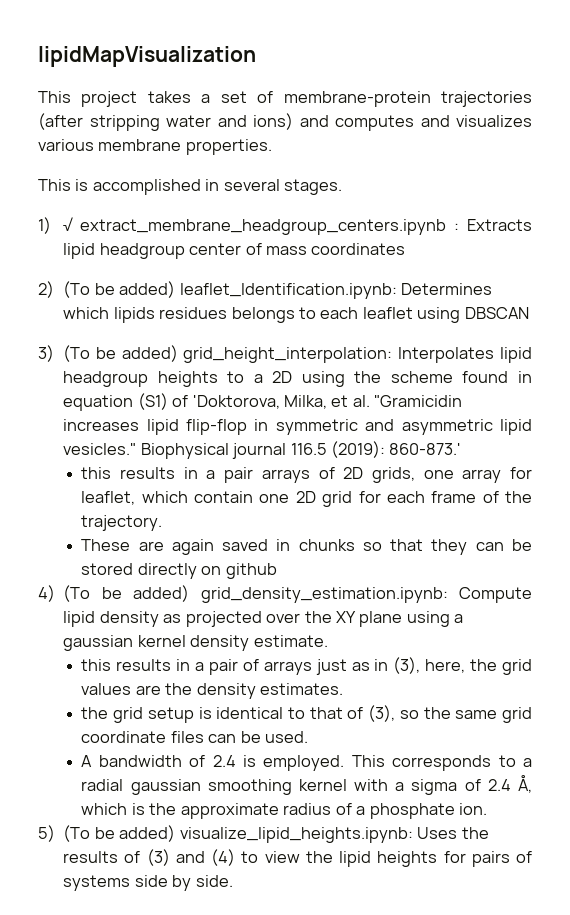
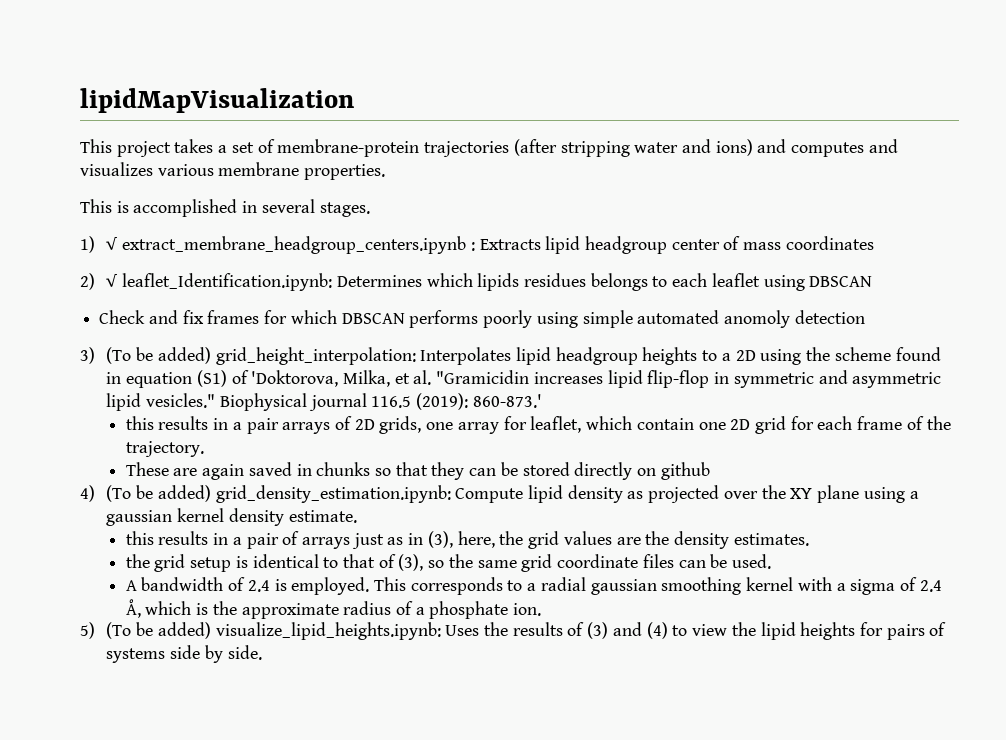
- 2) (To be added) leaflet_Identification.ipynb: Determines which lipids residues belongs to each leaflet using DBSCAN
+ 2) √ leaflet_Identification.ipynb: Determines which lipids residues belongs to each leaflet using DBSCAN
+ Check and fix frames for which DBSCAN performs poorly using simple automated anomoly detection

